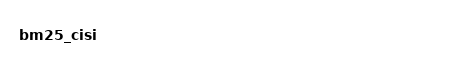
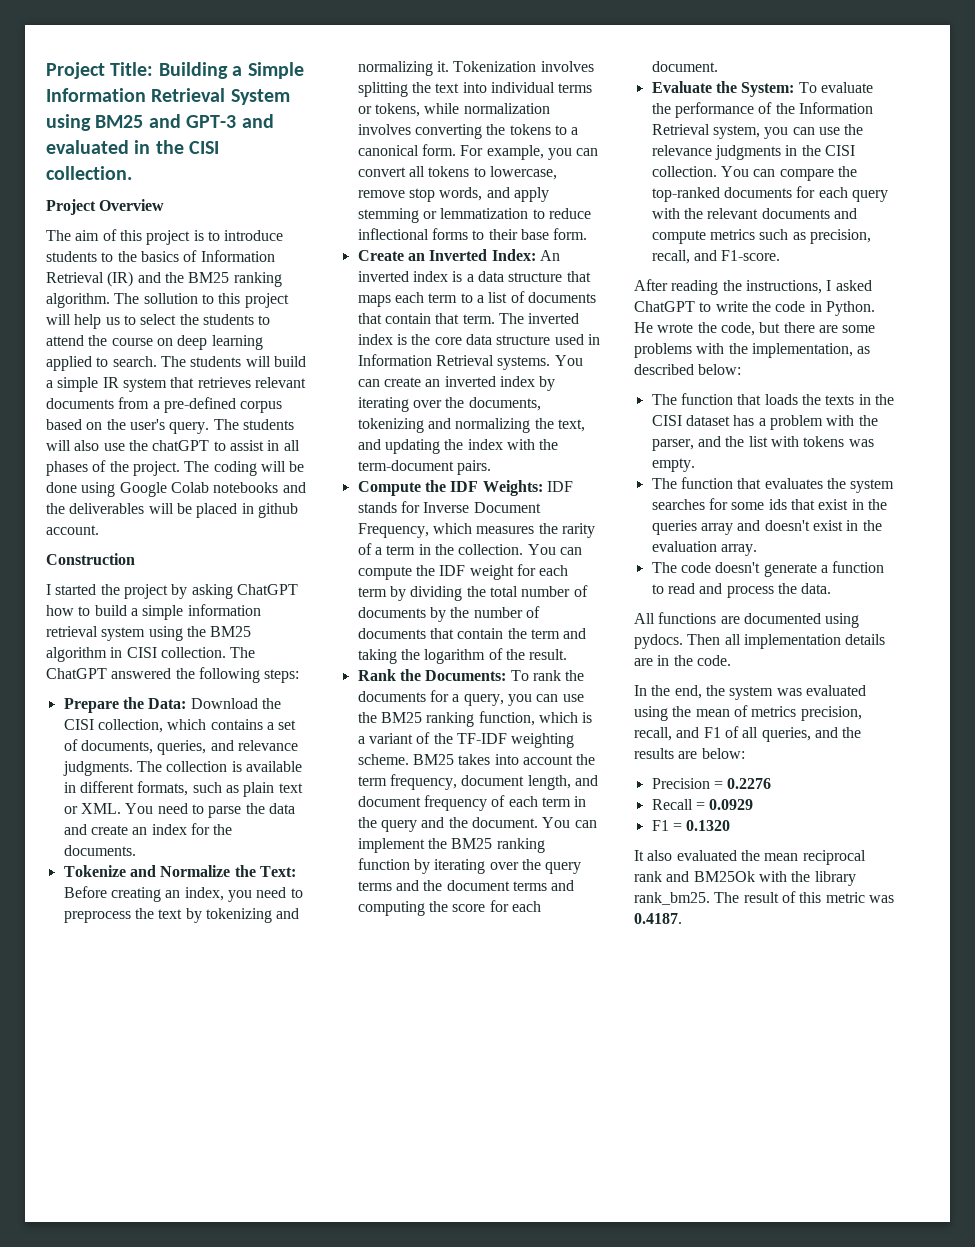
- bm25_cisi
+ Project Title: Building a Simple Information Retrieval System using BM25 and GPT-3 and evaluated in the CISI collection.
+ Project Overview
+ The aim of this project is to introduce students to the basics of Information Retrieval (IR) and the BM25 ranking algorithm. The sollution to this project will help us to select the students to attend the course on deep learning applied to search. The students will build a simple IR system that retrieves relevant documents from a pre-defined corpus based on the user's query. The students will also use the chatGPT to assist in all phases of the project. The coding will be done using Google Colab notebooks and the deliverables will be placed in github account.
+ Construction
+ I started the project by asking ChatGPT how to build a simple information retrieval system using the BM25 algorithm in CISI collection. The ChatGPT answered the following steps:
+ Prepare the Data: Download the CISI collection, which contains a set of documents, queries, and relevance judgments. The collection is available in different formats, such as plain text or XML. You need to parse the data and create an index for the documents.
+ Tokenize and Normalize the Text: Before creating an index, you need to preprocess the text by tokenizing and normalizing it. Tokenization involves splitting the text into individual terms or tokens, while normalization involves converting the tokens to a canonical form. For example, you can convert all tokens to lowercase, remove stop words, and apply stemming or lemmatization to reduce inflectional forms to their base form.
+ Create an Inverted Index: An inverted index is a data structure that maps each term to a list of documents that contain that term. The inverted index is the core data structure used in Information Retrieval systems. You can create an inverted index by iterating over the documents, tokenizing and normalizing the text, and updating the index with the term-document pairs.
+ Compute the IDF Weights: IDF stands for Inverse Document Frequency, which measures the rarity of a term in the collection. You can compute the IDF weight for each term by dividing the total number of documents by the number of documents that contain the term and taking the logarithm of the result.
+ Rank the Documents: To rank the documents for a query, you can use the BM25 ranking function, which is a variant of the TF-IDF weighting scheme. BM25 takes into account the term frequency, document length, and document frequency of each term in the query and the document. You can implement the BM25 ranking function by iterating over the query terms and the document terms and computing the score for each document.
+ Evaluate the System: To evaluate the performance of the Information Retrieval system, you can use the relevance judgments in the CISI collection. You can compare the top-ranked documents for each query with the relevant documents and compute metrics such as precision, recall, and F1-score.
+ After reading the instructions, I asked ChatGPT to write the code in Python. He wrote the code, but there are some problems with the implementation, as described below:
+ The function that loads the texts in the CISI dataset has a problem with the parser, and the list with tokens was empty.
+ The function that evaluates the system searches for some ids that exist in the queries array and doesn't exist in the evaluation array.
+ The code doesn't generate a function to read and process the data.
+ All functions are documented using pydocs. Then all implementation details are in the code.
+ In the end, the system was evaluated using the mean of metrics precision, recall, and F1 of all queries, and the results are below:
+ Precision = 0.2276
+ Recall = 0.0929
+ F1 = 0.1320
+ It also evaluated the mean reciprocal rank and BM25Ok with the library rank_bm25. The result of this metric was 0.4187.

